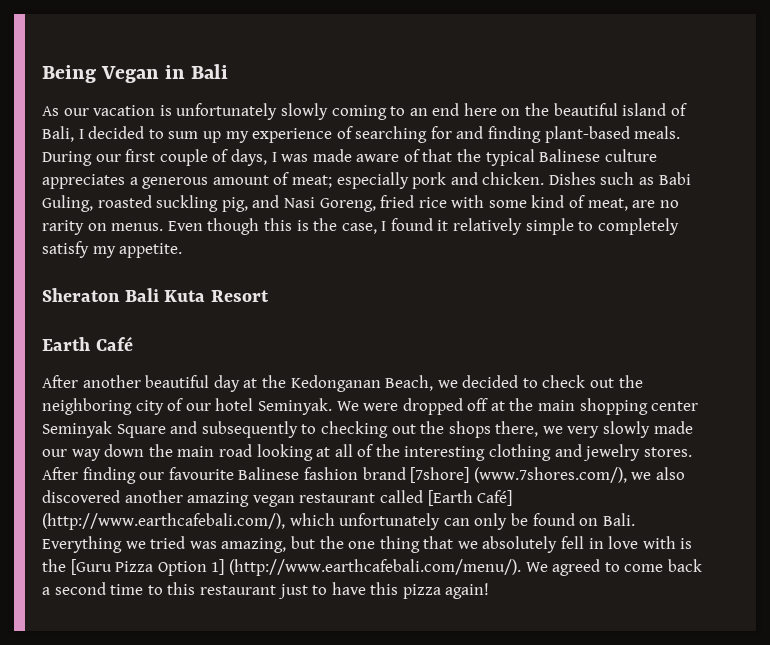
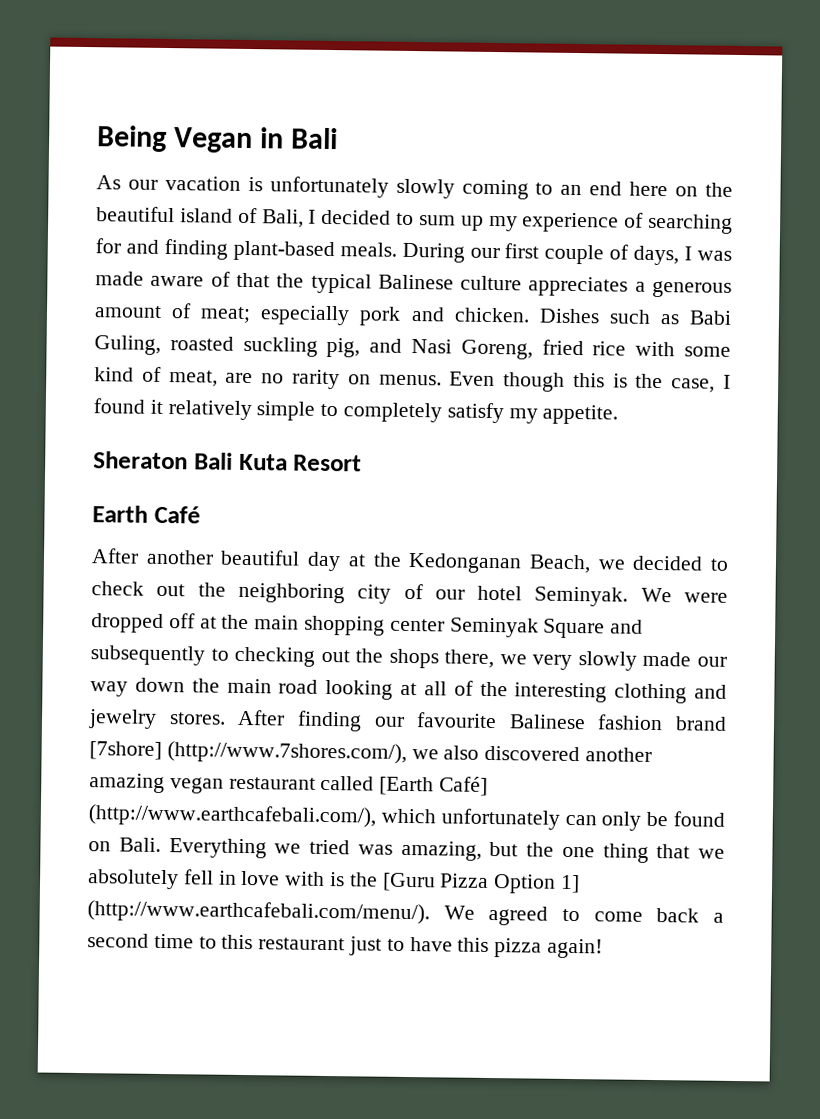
- After finding our favourite Balinese fashion brand [7shore] (www.7shores.com/), we also discovered another amazing vegan restaurant called [Earth Café] (http://www.earthcafebali.com/), which unfortunately can only be found on Bali.
+ After finding our favourite Balinese fashion brand [7shore] (http://www.7shores.com/), we also discovered another amazing vegan restaurant called [Earth Café] (http://www.earthcafebali.com/), which unfortunately can only be found on Bali.

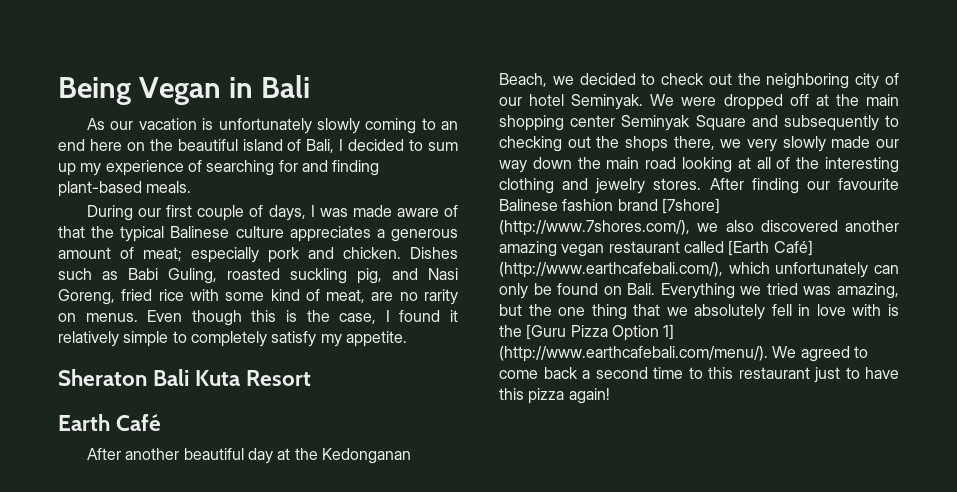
- As our vacation is unfortunately slowly coming to an end here on the beautiful island of Bali, I decided to sum up my experience of searching for and finding plant-based meals. During our first couple of days, I was made aware of that the typical Balinese culture appreciates a generous amount of meat; especially pork and chicken.
+ As our vacation is unfortunately slowly coming to an end here on the beautiful island of Bali, I decided to sum up my experience of searching for and finding plant-based meals.
+ During our first couple of days, I was made aware of that the typical Balinese culture appreciates a generous amount of meat; especially pork and chicken.

